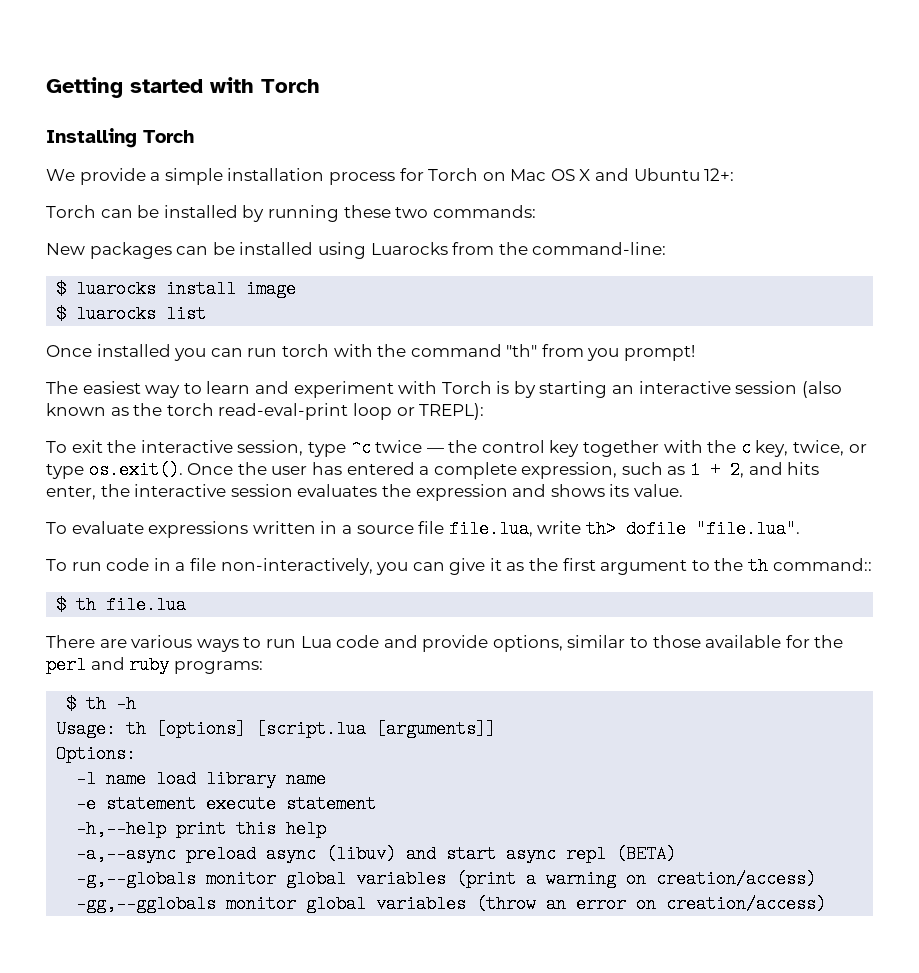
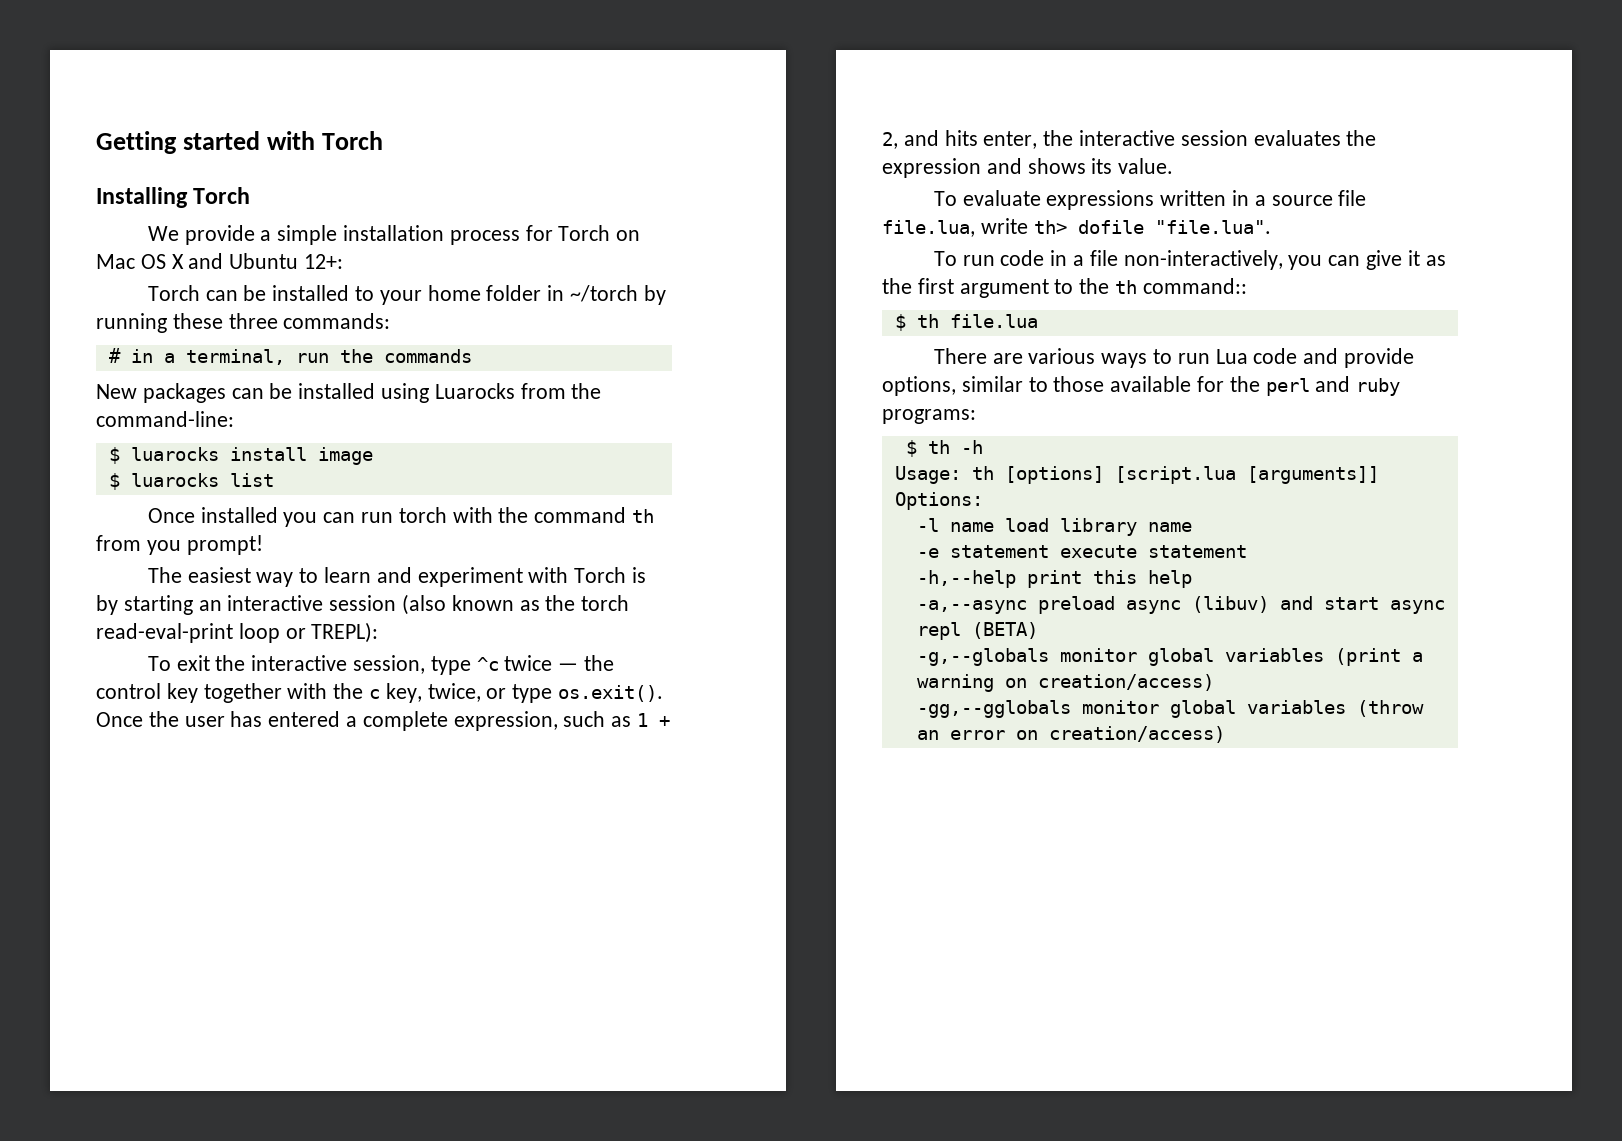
- Torch can be installed by running these two commands:
+ Torch can be installed to your home folder in ~/torch by running these three commands:
+ # in a terminal, run the commands
- Once installed you can run torch with the command "th" from you prompt!
+ Once installed you can run torch with the command th from you prompt!

